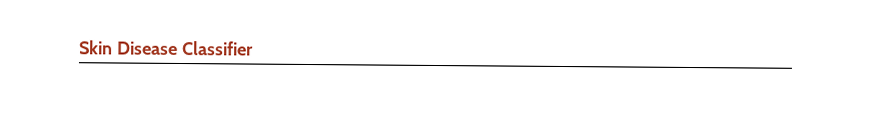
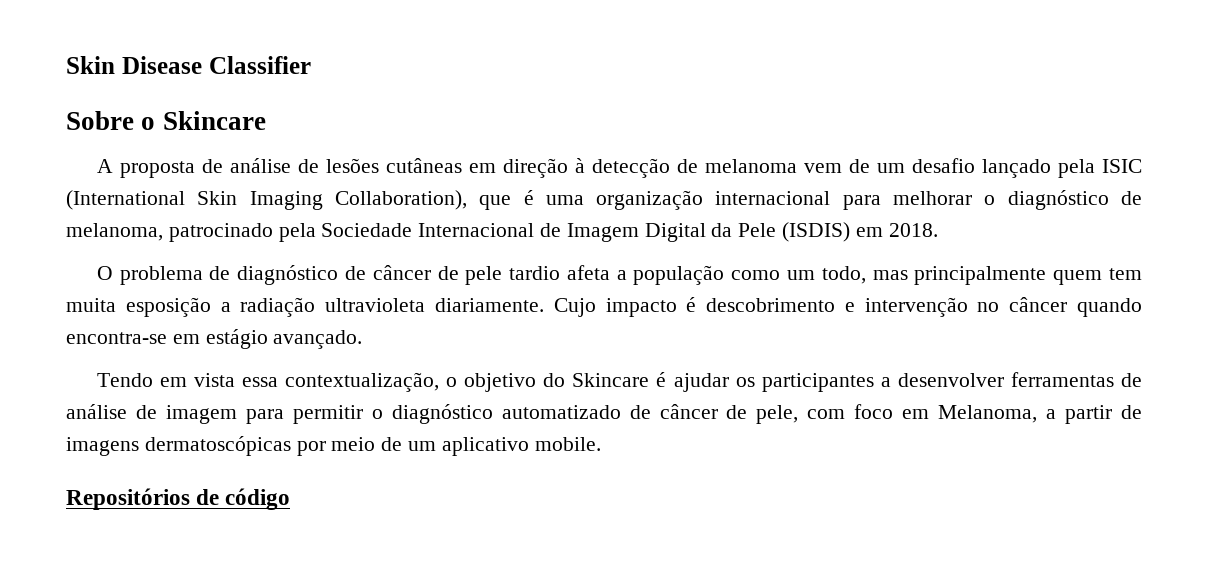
+ Sobre o Skincare
+ A proposta de análise de lesões cutâneas em direção à detecção de melanoma vem de um desafio lançado pela ISIC (International Skin Imaging Collaboration), que é uma organização internacional para melhorar o diagnóstico de melanoma, patrocinado pela Sociedade Internacional de Imagem Digital da Pele (ISDIS) em 2018.
+ O problema de diagnóstico de câncer de pele tardio afeta a população como um todo, mas principalmente quem tem muita esposição a radiação ultravioleta diariamente. Cujo impacto é descobrimento e intervenção no câncer quando encontra-se em estágio avançado.
+ Tendo em vista essa contextualização, o objetivo do Skincare é ajudar os participantes a desenvolver ferramentas de análise de imagem para permitir o diagnóstico automatizado de câncer de pele, com foco em Melanoma, a partir de imagens dermatoscópicas por meio de um aplicativo mobile.
+ Repositórios de código

